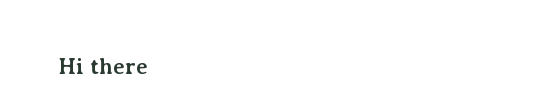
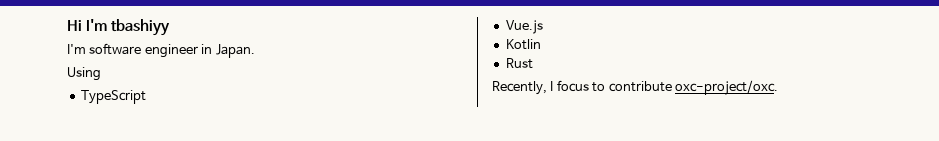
- Hi there
+ Hi I'm tbashiyy
+ I'm software engineer in Japan.
+ Using
+ TypeScript
+ Vue.js
+ Kotlin
+ Rust
+ Recently, I focus to contribute oxc-project/oxc.

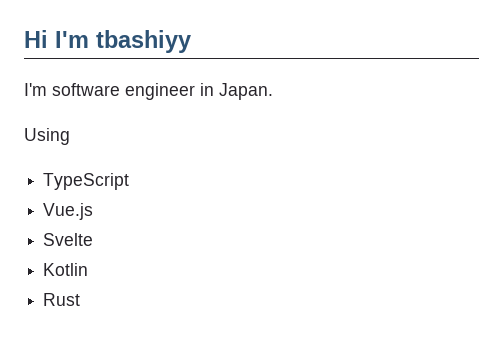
+ Svelte
- Recently, I focus to contribute oxc-project/oxc.

